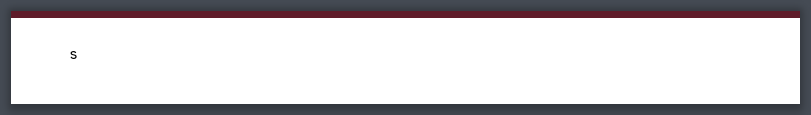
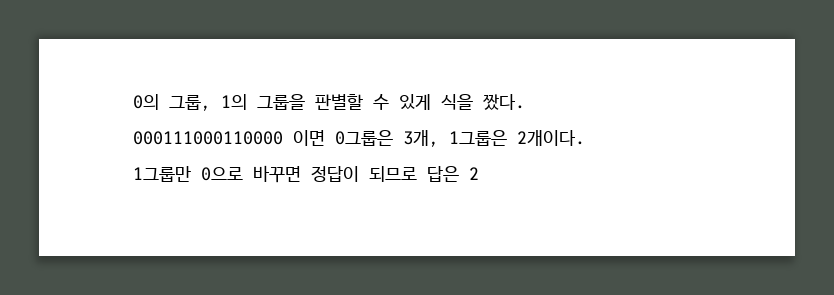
- s
+ 0의 그룹, 1의 그룹을 판별할 수 있게 식을 짰다.
+ 000111000110000 이면 0그룹은 3개, 1그룹은 2개이다.
+ 1그룹만 0으로 바꾸면 정답이 되므로 답은 2

